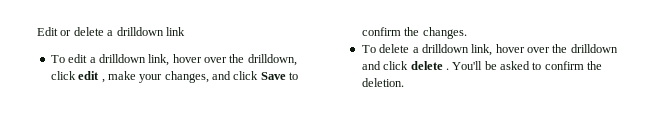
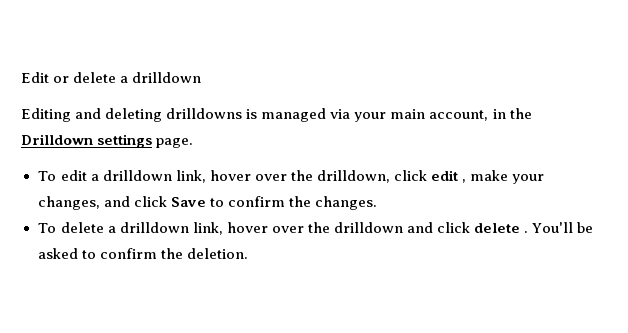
- Edit or delete a drilldown link
+ Edit or delete a drilldown
+ Editing and deleting drilldowns is managed via your main account, in the Drilldown settings page.

